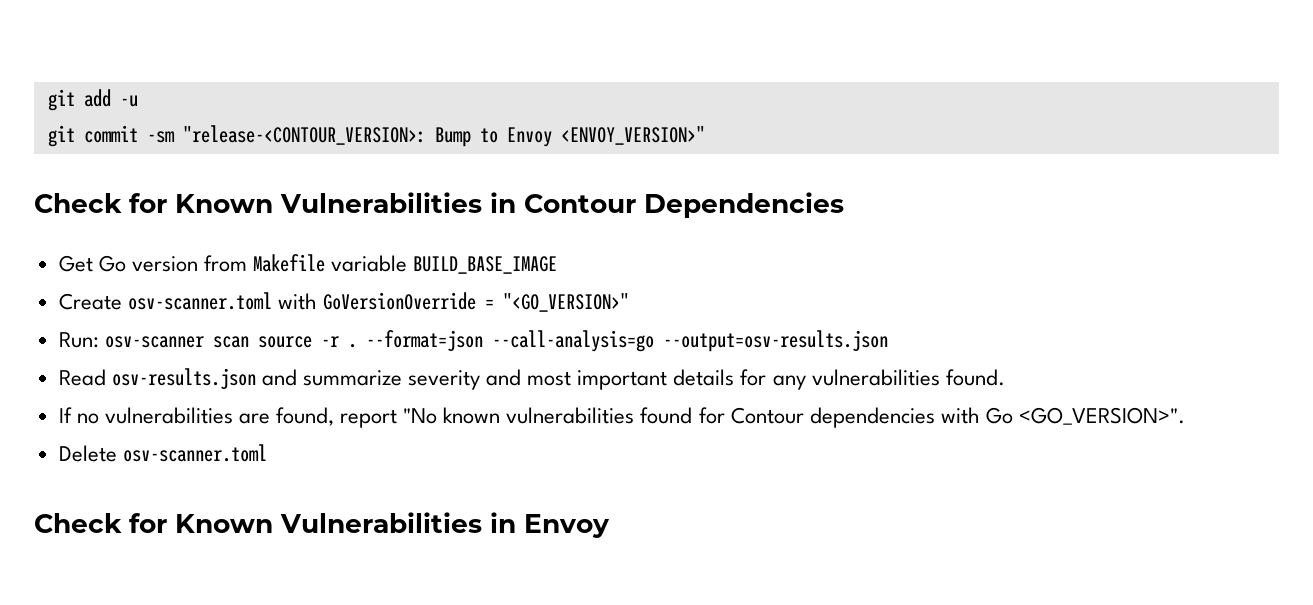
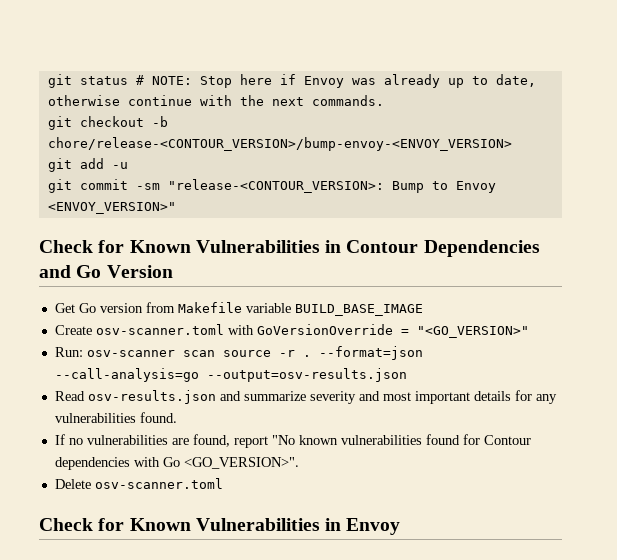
+ git status # NOTE: Stop here if Envoy was already up to date, otherwise continue with the next commands.
+ git checkout -b chore/release-<CONTOUR_VERSION>/bump-envoy-<ENVOY_VERSION>
- Check for Known Vulnerabilities in Contour Dependencies
+ Check for Known Vulnerabilities in Contour Dependencies and Go Version

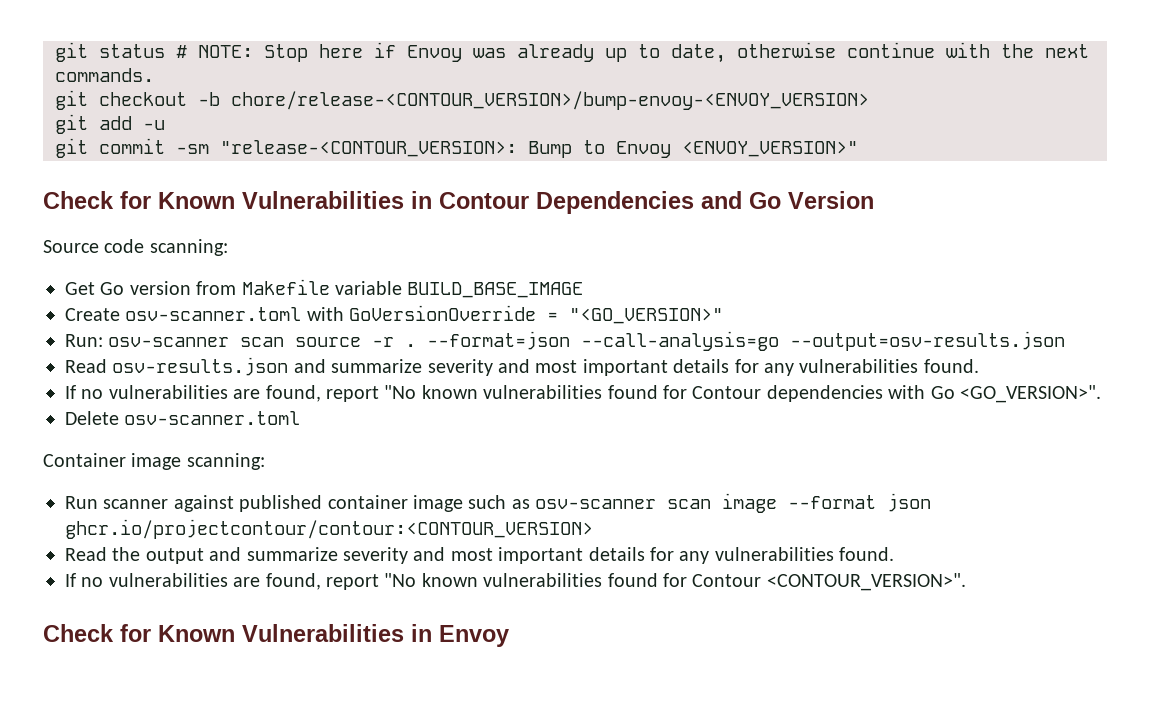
+ Source code scanning:
+ Container image scanning:
+ Run scanner against published container image such as osv-scanner scan image --format json ghcr.io/projectcontour/contour:<CONTOUR_VERSION>
+ Read the output and summarize severity and most important details for any vulnerabilities found.
+ If no vulnerabilities are found, report "No known vulnerabilities found for Contour <CONTOUR_VERSION>".

